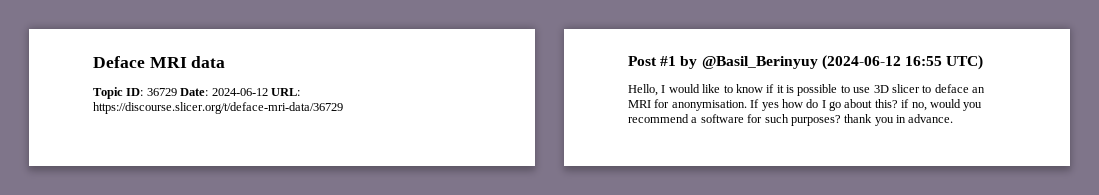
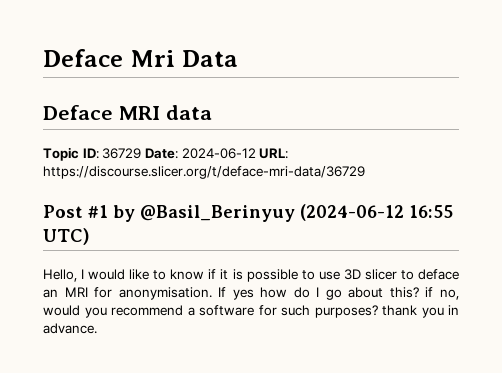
+ Deface Mri Data

